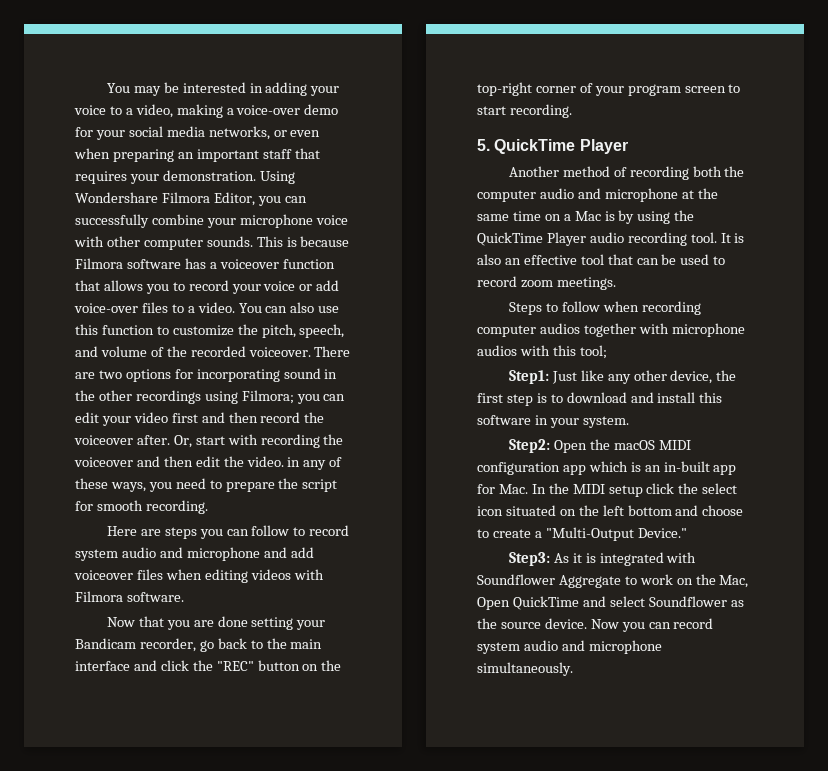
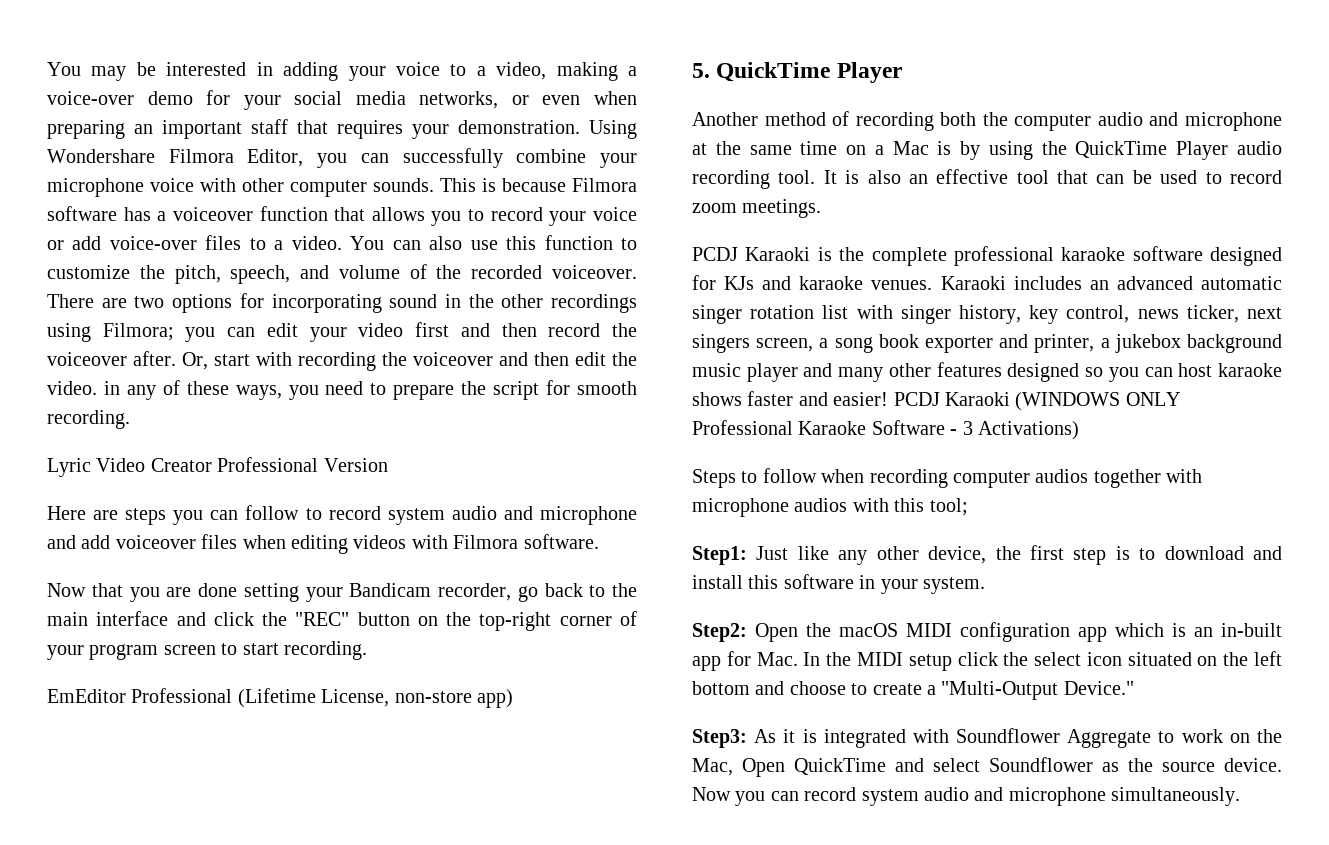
+ Lyric Video Creator Professional Version
+ EmEditor Professional (Lifetime License, non-store app)
+ PCDJ Karaoki is the complete professional karaoke software designed for KJs and karaoke venues. Karaoki includes an advanced automatic singer rotation list with singer history, key control, news ticker, next singers screen, a song book exporter and printer, a jukebox background music player and many other features designed so you can host karaoke shows faster and easier! PCDJ Karaoki (WINDOWS ONLY Professional Karaoke Software - 3 Activations)

